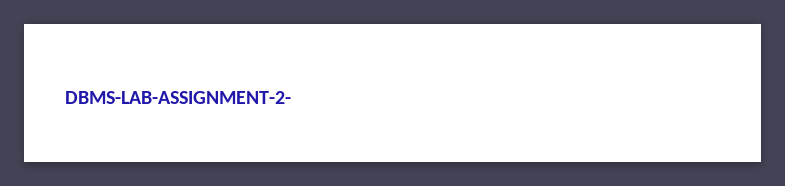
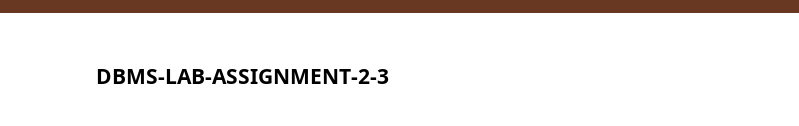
- DBMS-LAB-ASSIGNMENT-2-
+ DBMS-LAB-ASSIGNMENT-2-3

